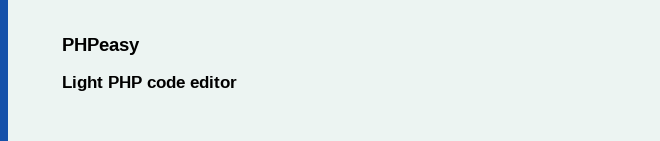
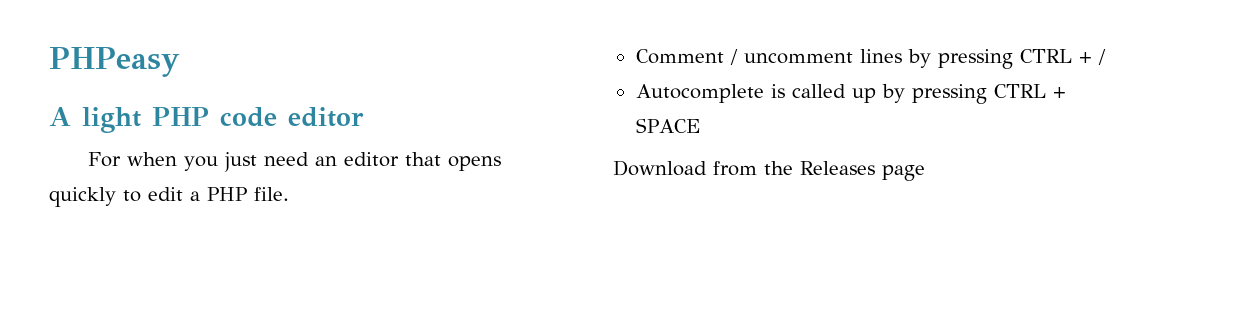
- Light PHP code editor
+ A light PHP code editor
+ For when you just need an editor that opens quickly to edit a PHP file.
+ Comment / uncomment lines by pressing CTRL + /
+ Autocomplete is called up by pressing CTRL + SPACE
+ Download from the Releases page

